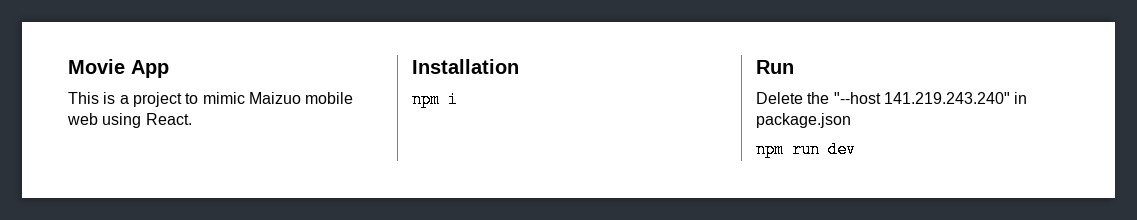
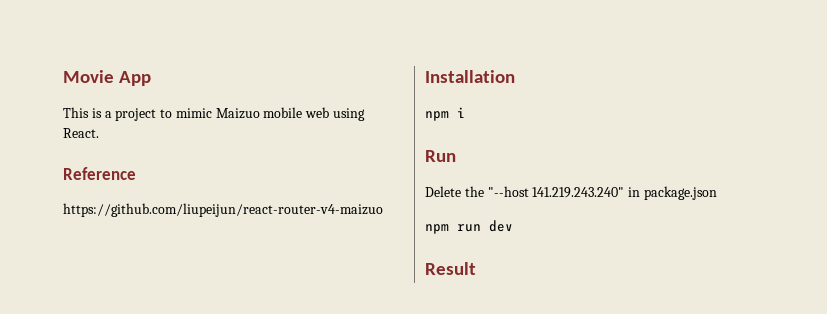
+ Reference
+ https://github.com/liupeijun/react-router-v4-maizuo
+ Result

